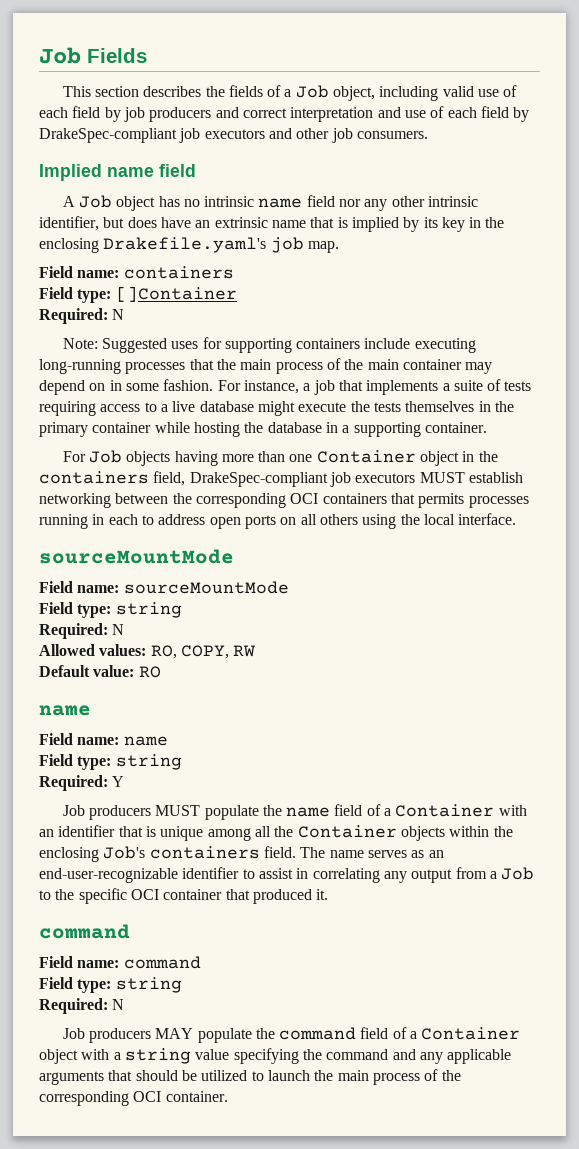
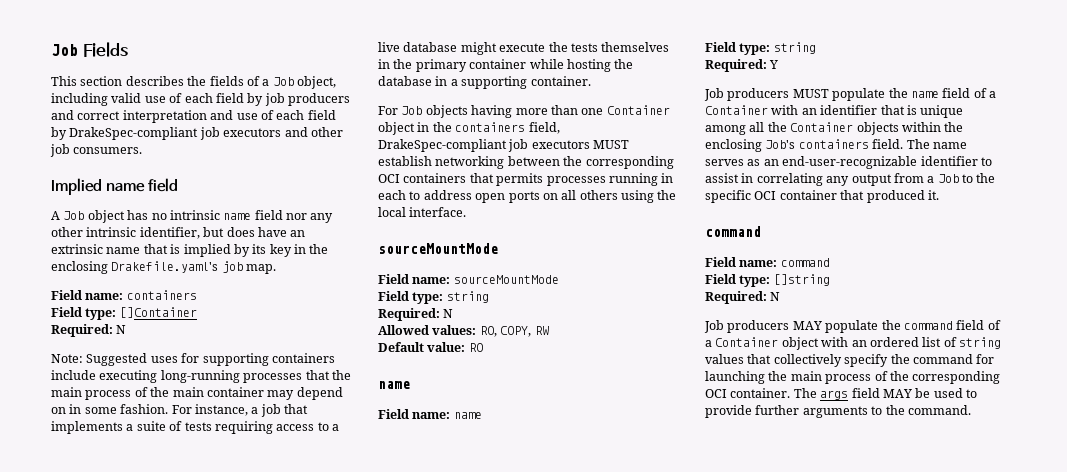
  Field name: command
- Field type: string
+ Field type: []string
- Job producers MAY populate the command field of a Container object with a string value specifying the command and any applicable arguments that should be utilized to launch the main process of the corresponding OCI container.
+ Job producers MAY populate the command field of a Container object with an ordered list of string values that collectively specify the command for launching the main process of the corresponding OCI container.
+ The args field MAY be used to provide further arguments to the command.

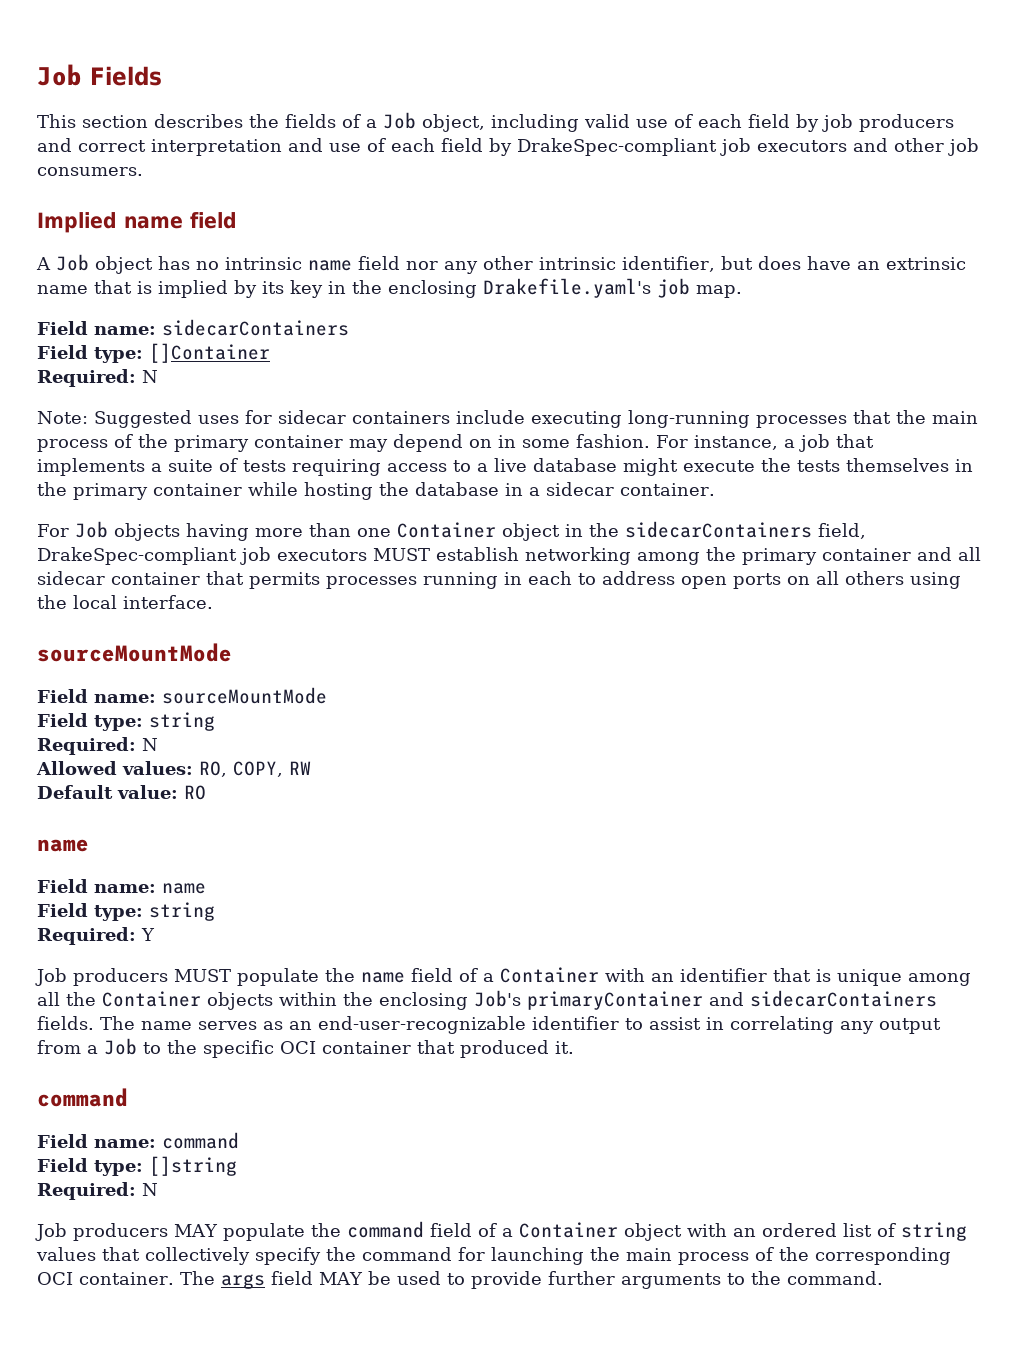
- Field name: containers
+ Field name: sidecarContainers
- Note: Suggested uses for supporting containers include executing long-running processes that the main process of the main container may depend on in some fashion.
+ Note: Suggested uses for sidecar containers include executing long-running processes that the main process of the primary container may depend on in some fashion.
- For instance, a job that implements a suite of tests requiring access to a live database might execute the tests themselves in the primary container while hosting the database in a supporting container.
+ For instance, a job that implements a suite of tests requiring access to a live database might execute the tests themselves in the primary container while hosting the database in a sidecar container.
- For Job objects having more than one Container object in the containers field, DrakeSpec-compliant job executors MUST establish networking between the corresponding OCI containers that permits processes running in each to address open ports on all others using the local interface.
+ For Job objects having more than one Container object in the sidecarContainers field, DrakeSpec-compliant job executors MUST establish networking among the primary container and all sidecar container that permits processes running in each to address open ports on all others using the local interface.
- Job producers MUST populate the name field of a Container with an identifier that is unique among all the Container objects within the enclosing Job's containers field.
+ Job producers MUST populate the name field of a Container with an identifier that is unique among all the Container objects within the enclosing Job's primaryContainer and sidecarContainers fields.

